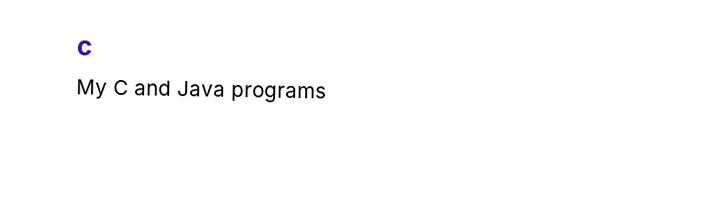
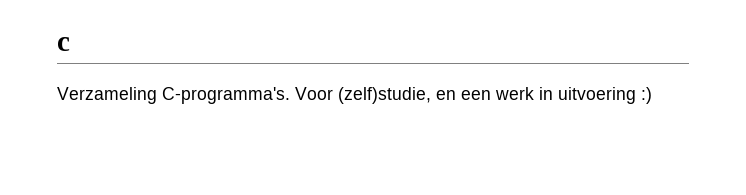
- My C and Java programs
+ Verzameling C-programma's. Voor (zelf)studie, en een werk in uitvoering :)

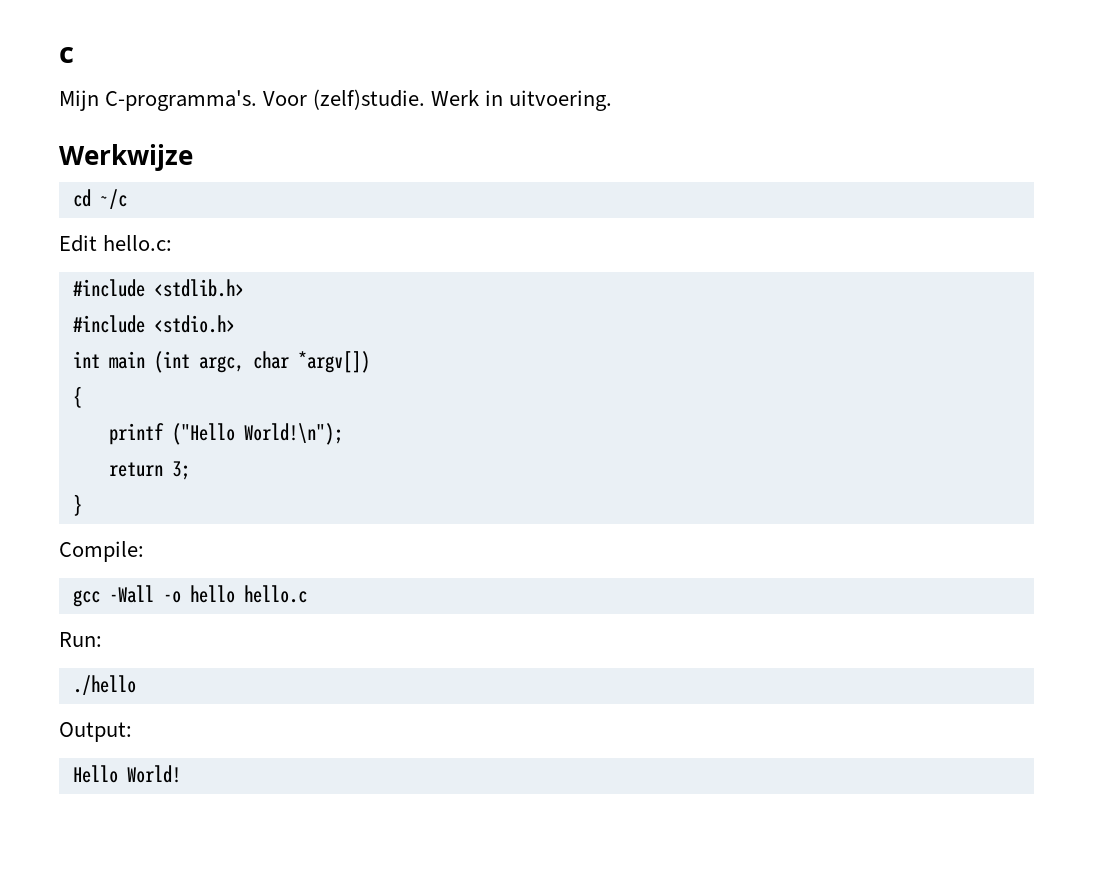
- Verzameling C-programma's.
+ Mijn C-programma's.
- Voor (zelf)studie, en een werk in uitvoering :)
+ Voor (zelf)studie. Werk in uitvoering.
+ Werkwijze
+ cd ~/c
+ Edit hello.c:
+ #include <stdlib.h>
+ #include <stdio.h>
+ int main (int argc, char *argv[])
+ {
+ printf ("Hello World!\n");
+ return 3;
+ }
+ Compile:
+ gcc -Wall -o hello hello.c
+ Run:
+ ./hello
+ Output:
+ Hello World!

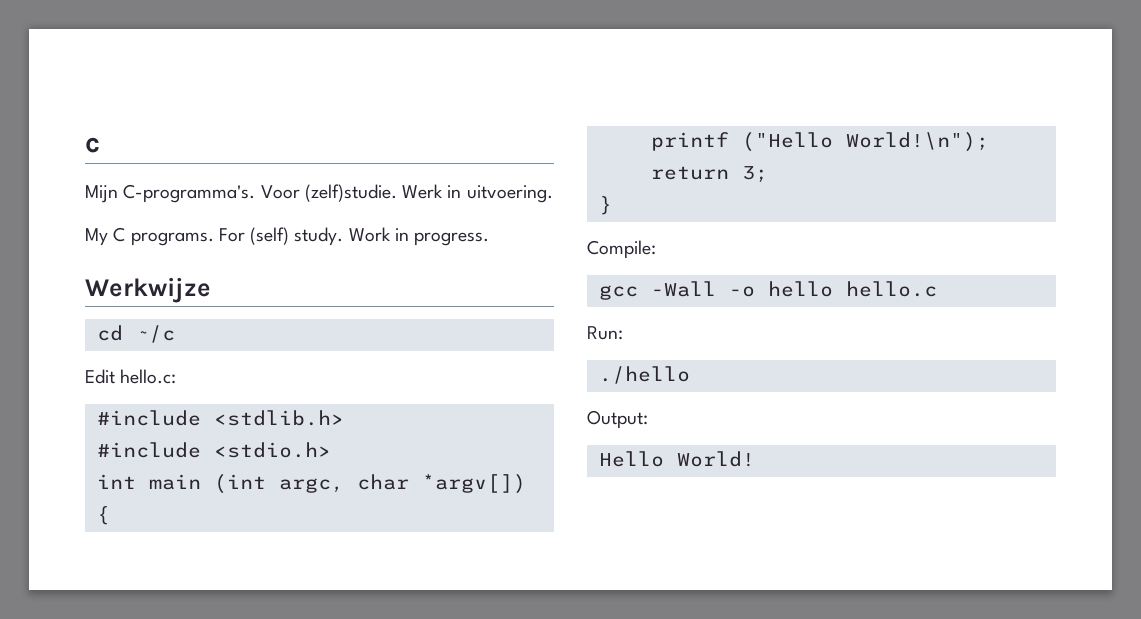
+ My C programs. For (self) study. Work in progress.

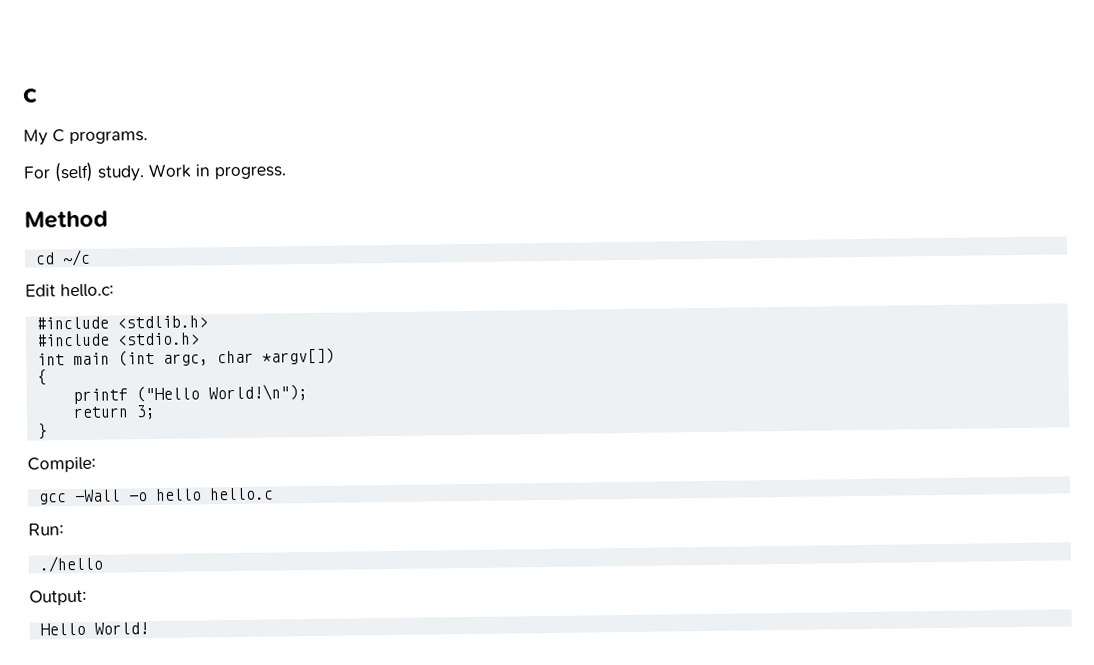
- Mijn C-programma's. Voor (zelf)studie. Werk in uitvoering.
- My C programs. For (self) study.
+ My C programs.
+ For (self) study.
- Werkwijze
+ Method

